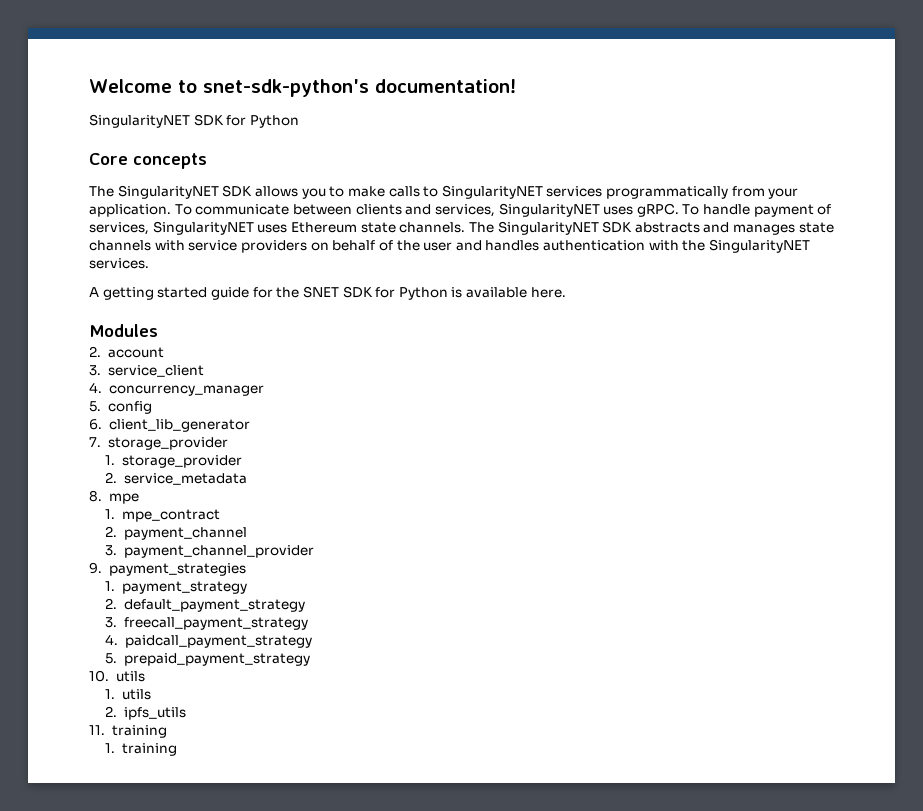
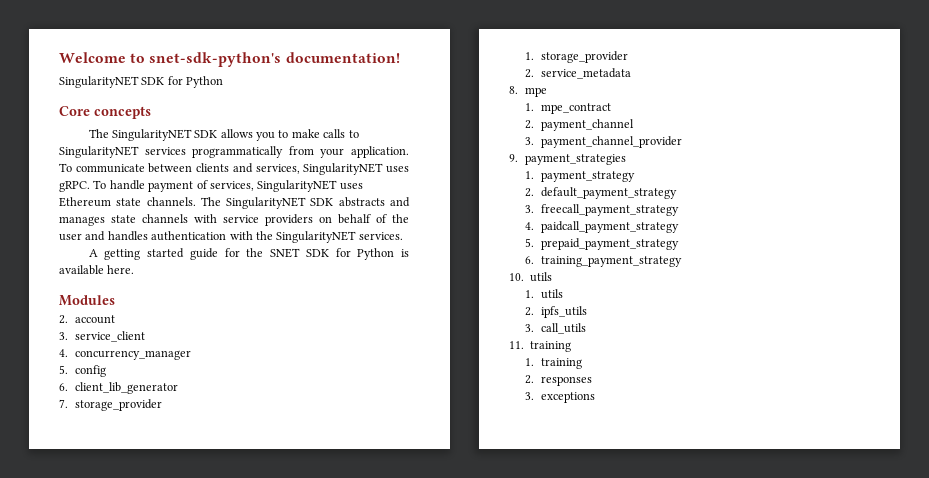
+ 6. training_payment_strategy
+ 3. call_utils
+ 2. responses
+ 3. exceptions

